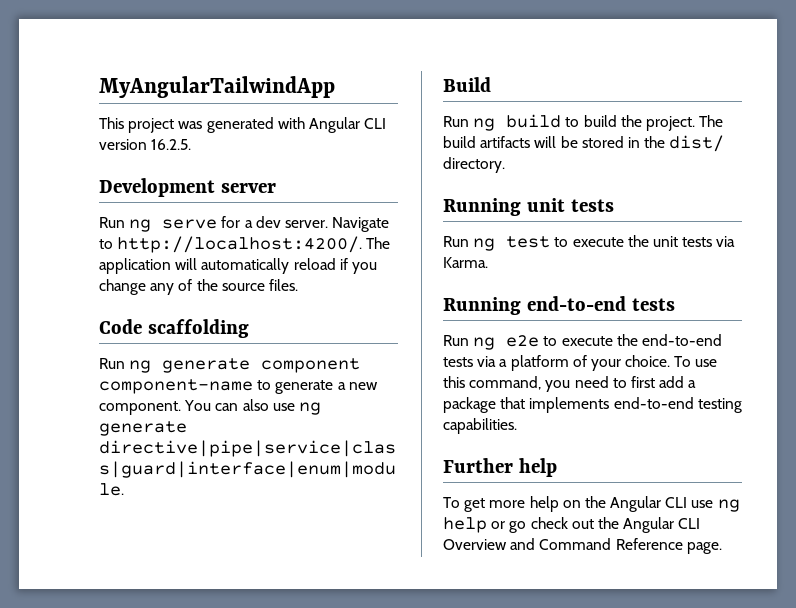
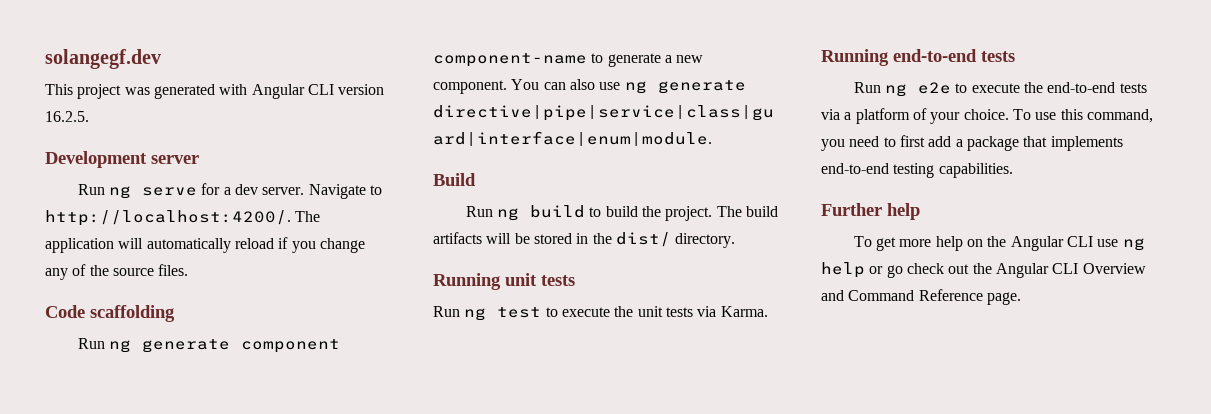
- MyAngularTailwindApp
+ solangegf.dev

